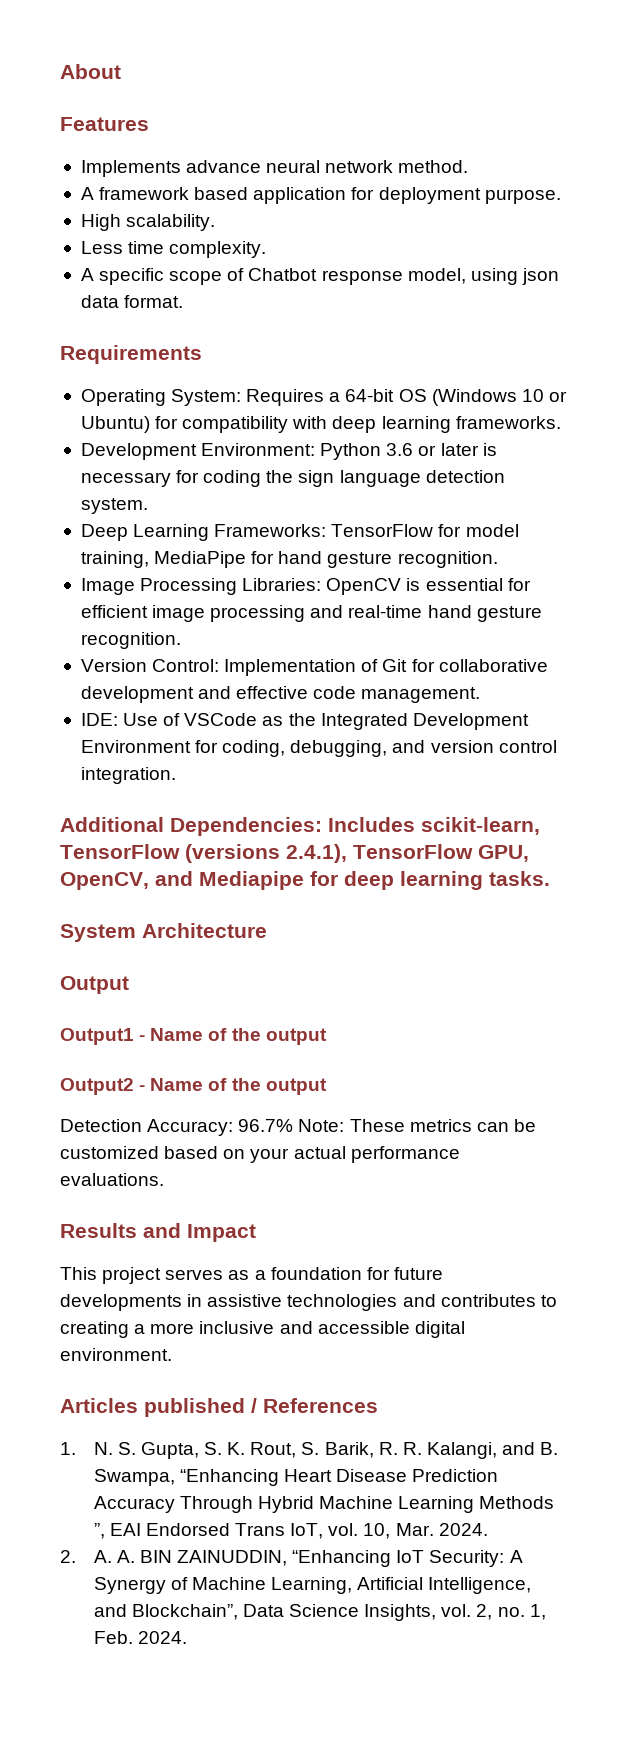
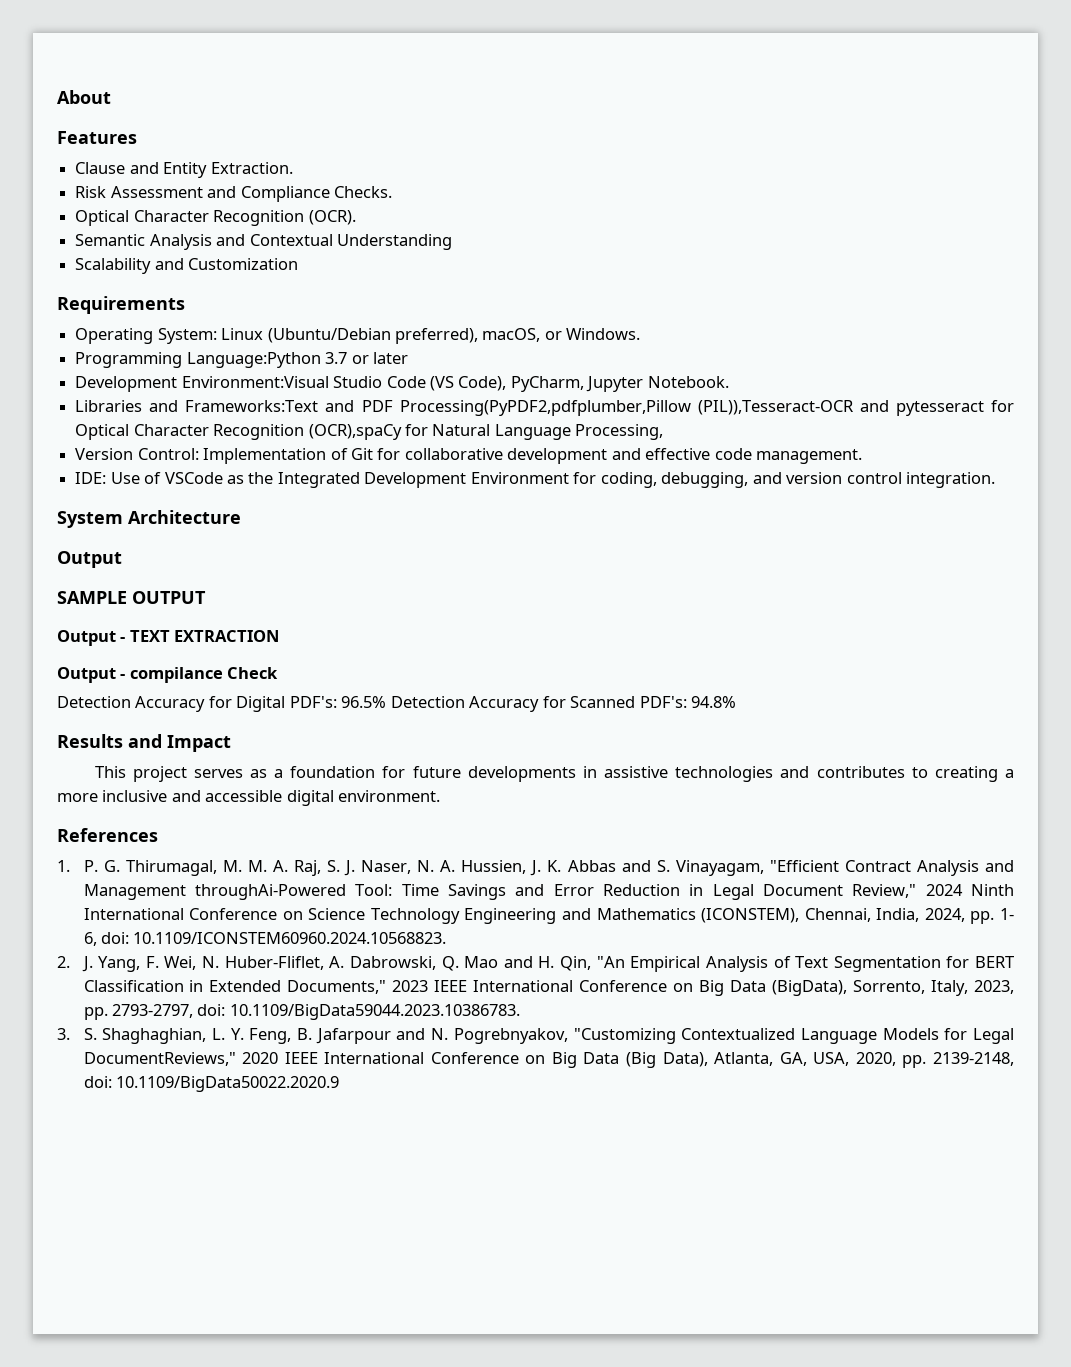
- Implements advance neural network method.
- A framework based application for deployment purpose.
- High scalability.
- Less time complexity.
- A specific scope of Chatbot response model, using json data format.
+ Clause and Entity Extraction.
+ Risk Assessment and Compliance Checks.
+ Optical Character Recognition (OCR).
+ Semantic Analysis and Contextual Understanding
+ Scalability and Customization
  Requirements
- Operating System: Requires a 64-bit OS (Windows 10 or Ubuntu) for compatibility with deep learning frameworks.
- Development Environment: Python 3.6 or later is necessary for coding the sign language detection system.
- Deep Learning Frameworks: TensorFlow for model training, MediaPipe for hand gesture recognition.
- Image Processing Libraries: OpenCV is essential for efficient image processing and real-time hand gesture recognition.
+ Operating System: Linux (Ubuntu/Debian preferred), macOS, or Windows.
+ Programming Language:Python 3.7 or later
+ Development Environment:Visual Studio Code (VS Code), PyCharm, Jupyter Notebook.
+ Libraries and Frameworks:Text and PDF Processing(PyPDF2,pdfplumber,Pillow (PIL)),Tesseract-OCR and pytesseract for Optical Character Recognition (OCR),spaCy for Natural Language Processing,
- Additional Dependencies: Includes scikit-learn, TensorFlow (versions 2.4.1), TensorFlow GPU, OpenCV, and Mediapipe for deep learning tasks.
  System Architecture
  Output
- Output1 - Name of the output
- Output2 - Name of the output
- Detection Accuracy: 96.7% Note: These metrics can be customized based on your actual performance evaluations.
+ SAMPLE OUTPUT
+ Output - TEXT EXTRACTION
+ Output - compilance Check
+ Detection Accuracy for Digital PDF's: 96.5% Detection Accuracy for Scanned PDF's: 94.8%
- Articles published / References
+ References
- 1. N. S. Gupta, S. K. Rout, S. Barik, R. R. Kalangi, and B. Swampa, “Enhancing Heart Disease Prediction Accuracy Through Hybrid Machine Learning Methods ”, EAI Endorsed Trans IoT, vol. 10, Mar. 2024.
- 2. A. A. BIN ZAINUDDIN, “Enhancing IoT Security: A Synergy of Machine Learning, Artificial Intelligence, and Blockchain”, Data Science Insights, vol. 2, no. 1, Feb. 2024.
+ 1. P. G. Thirumagal, M. M. A. Raj, S. J. Naser, N. A. Hussien, J. K. Abbas and S. Vinayagam, "Efficient Contract Analysis and Management throughAi-Powered Tool: Time Savings and Error Reduction in Legal Document Review," 2024 Ninth International Conference on Science Technology Engineering and Mathematics (ICONSTEM), Chennai, India, 2024, pp. 1- 6, doi: 10.1109/ICONSTEM60960.2024.10568823.
+ 2. J. Yang, F. Wei, N. Huber-Fliflet, A. Dabrowski, Q. Mao and H. Qin, "An Empirical Analysis of Text Segmentation for BERT Classification in Extended Documents," 2023 IEEE International Conference on Big Data (BigData), Sorrento, Italy, 2023, pp. 2793-2797, doi: 10.1109/BigData59044.2023.10386783.
+ 3. S. Shaghaghian, L. Y. Feng, B. Jafarpour and N. Pogrebnyakov, "Customizing Contextualized Language Models for Legal DocumentReviews," 2020 IEEE International Conference on Big Data (Big Data), Atlanta, GA, USA, 2020, pp. 2139-2148, doi: 10.1109/BigData50022.2020.9

